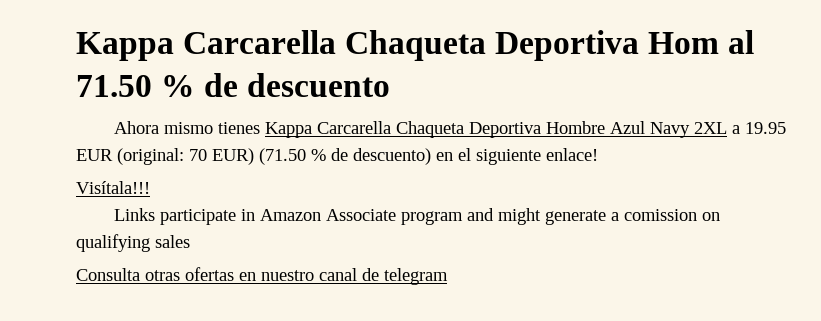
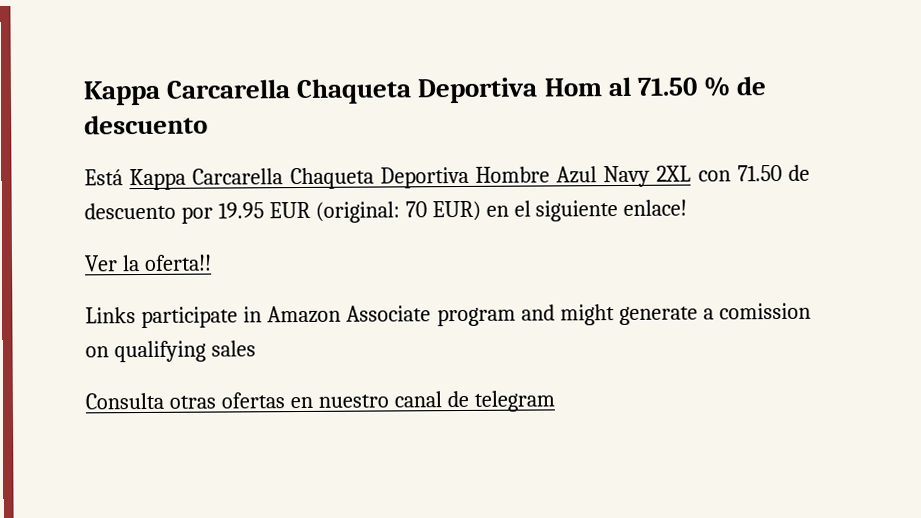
- Ahora mismo tienes Kappa Carcarella Chaqueta Deportiva Hombre Azul Navy 2XL a 19.95 EUR (original: 70 EUR) (71.50 % de descuento) en el siguiente enlace!
+ Está Kappa Carcarella Chaqueta Deportiva Hombre Azul Navy 2XL con 71.50 de descuento por 19.95 EUR (original: 70 EUR) en el siguiente enlace!
- Visítala!!!
+ Ver la oferta!!

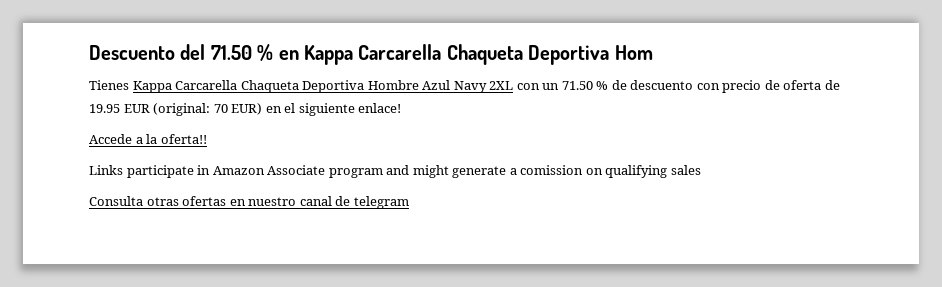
- Kappa Carcarella Chaqueta Deportiva Hom al 71.50 % de descuento
- Está Kappa Carcarella Chaqueta Deportiva Hombre Azul Navy 2XL con 71.50 de descuento por 19.95 EUR (original: 70 EUR) en el siguiente enlace!
+ Descuento del 71.50 % en Kappa Carcarella Chaqueta Deportiva Hom
+ Tienes Kappa Carcarella Chaqueta Deportiva Hombre Azul Navy 2XL con un 71.50 % de descuento con precio de oferta de 19.95 EUR (original: 70 EUR) en el siguiente enlace!
- Ver la oferta!!
+ Accede a la oferta!!

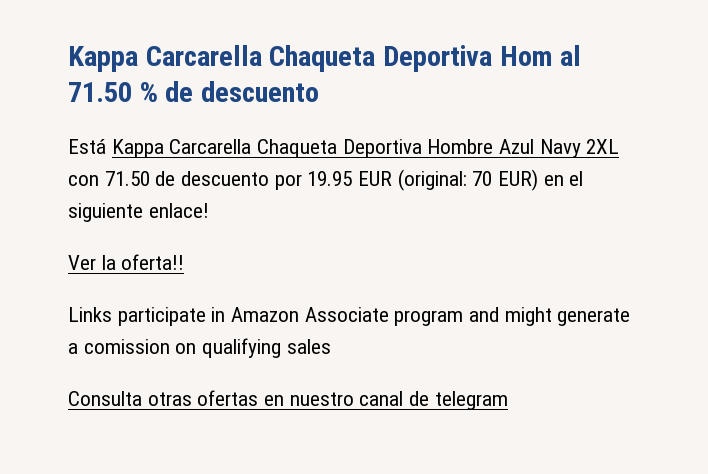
- Descuento del 71.50 % en Kappa Carcarella Chaqueta Deportiva Hom
- Tienes Kappa Carcarella Chaqueta Deportiva Hombre Azul Navy 2XL con un 71.50 % de descuento con precio de oferta de 19.95 EUR (original: 70 EUR) en el siguiente enlace!
+ Kappa Carcarella Chaqueta Deportiva Hom al 71.50 % de descuento
+ Está Kappa Carcarella Chaqueta Deportiva Hombre Azul Navy 2XL con 71.50 de descuento por 19.95 EUR (original: 70 EUR) en el siguiente enlace!
- Accede a la oferta!!
+ Ver la oferta!!

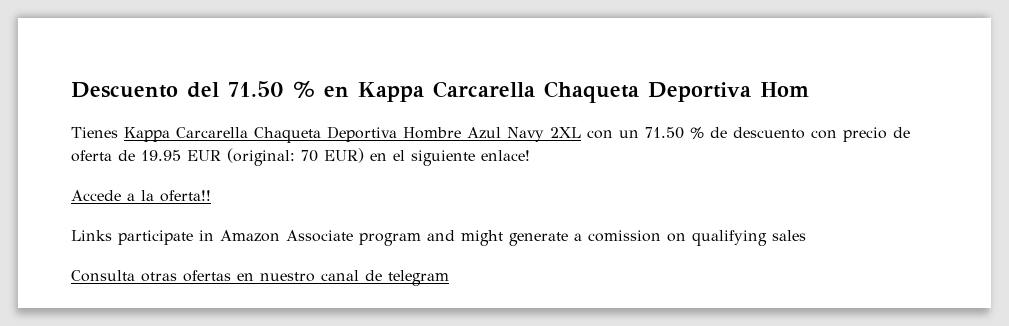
- Kappa Carcarella Chaqueta Deportiva Hom al 71.50 % de descuento
- Está Kappa Carcarella Chaqueta Deportiva Hombre Azul Navy 2XL con 71.50 de descuento por 19.95 EUR (original: 70 EUR) en el siguiente enlace!
+ Descuento del 71.50 % en Kappa Carcarella Chaqueta Deportiva Hom
+ Tienes Kappa Carcarella Chaqueta Deportiva Hombre Azul Navy 2XL con un 71.50 % de descuento con precio de oferta de 19.95 EUR (original: 70 EUR) en el siguiente enlace!
- Ver la oferta!!
+ Accede a la oferta!!

